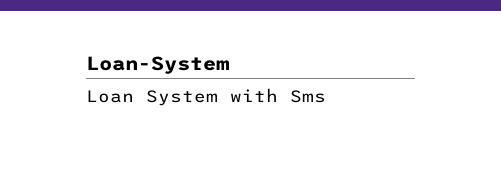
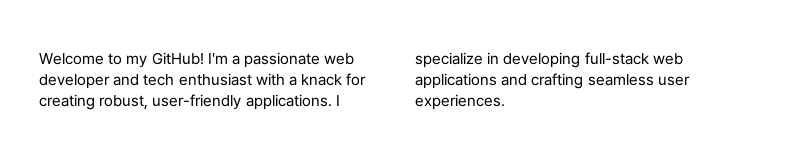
- Loan-System
- Loan System with Sms
+ Welcome to my GitHub! I'm a passionate web developer and tech enthusiast with a knack for creating robust, user-friendly applications. I specialize in developing full-stack web applications and crafting seamless user experiences.

